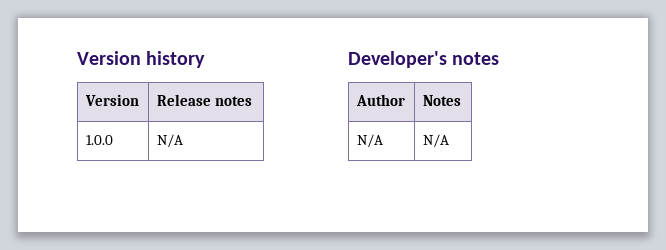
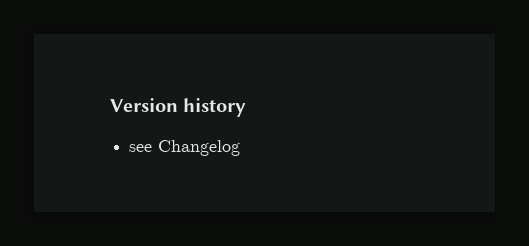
- Version | Release notes
- 1.0.0 | N/A
- Developer's notes
- Author | Notes
- N/A | N/A
+ see Changelog

